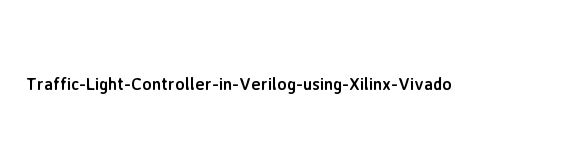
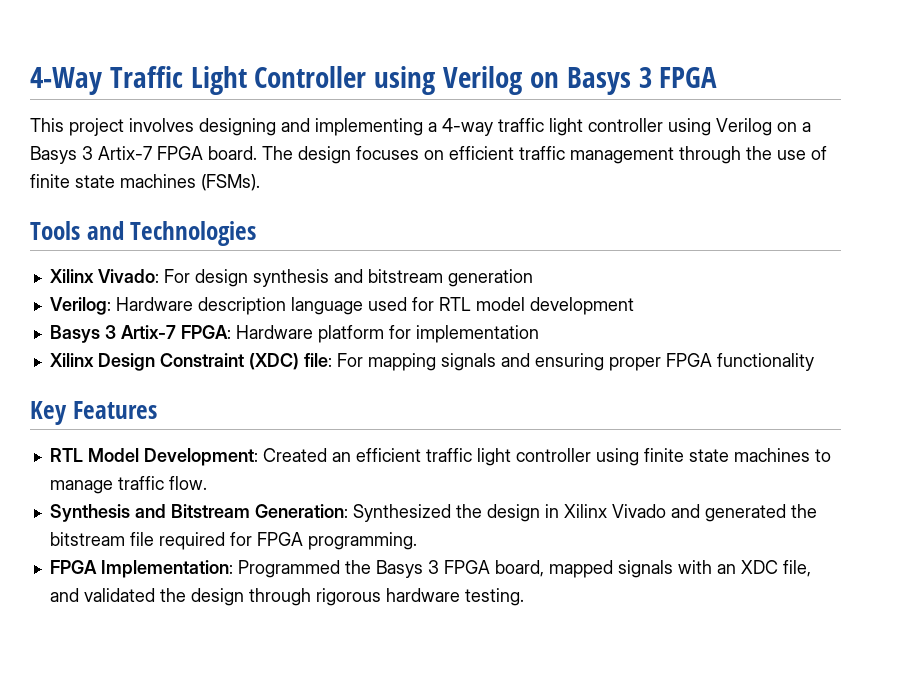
- Traffic-Light-Controller-in-Verilog-using-Xilinx-Vivado
+ 4-Way Traffic Light Controller using Verilog on Basys 3 FPGA
+ This project involves designing and implementing a 4-way traffic light controller using Verilog on a Basys 3 Artix-7 FPGA board. The design focuses on efficient traffic management through the use of finite state machines (FSMs).
+ Tools and Technologies
+ Xilinx Vivado: For design synthesis and bitstream generation
+ Verilog: Hardware description language used for RTL model development
+ Basys 3 Artix-7 FPGA: Hardware platform for implementation
+ Xilinx Design Constraint (XDC) file: For mapping signals and ensuring proper FPGA functionality
+ Key Features
+ RTL Model Development: Created an efficient traffic light controller using finite state machines to manage traffic flow.
+ Synthesis and Bitstream Generation: Synthesized the design in Xilinx Vivado and generated the bitstream file required for FPGA programming.
+ FPGA Implementation: Programmed the Basys 3 FPGA board, mapped signals with an XDC file, and validated the design through rigorous hardware testing.

